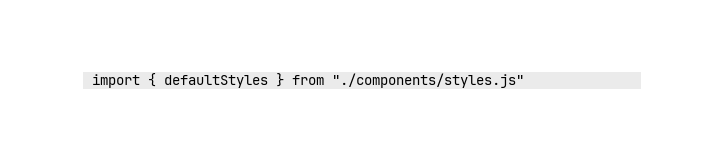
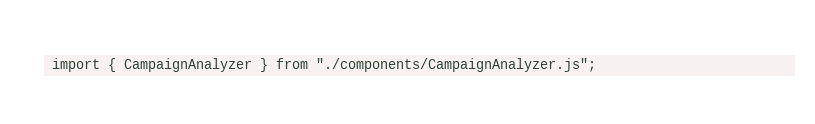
- import { defaultStyles } from "./components/styles.js"
+ import { CampaignAnalyzer } from "./components/CampaignAnalyzer.js";

